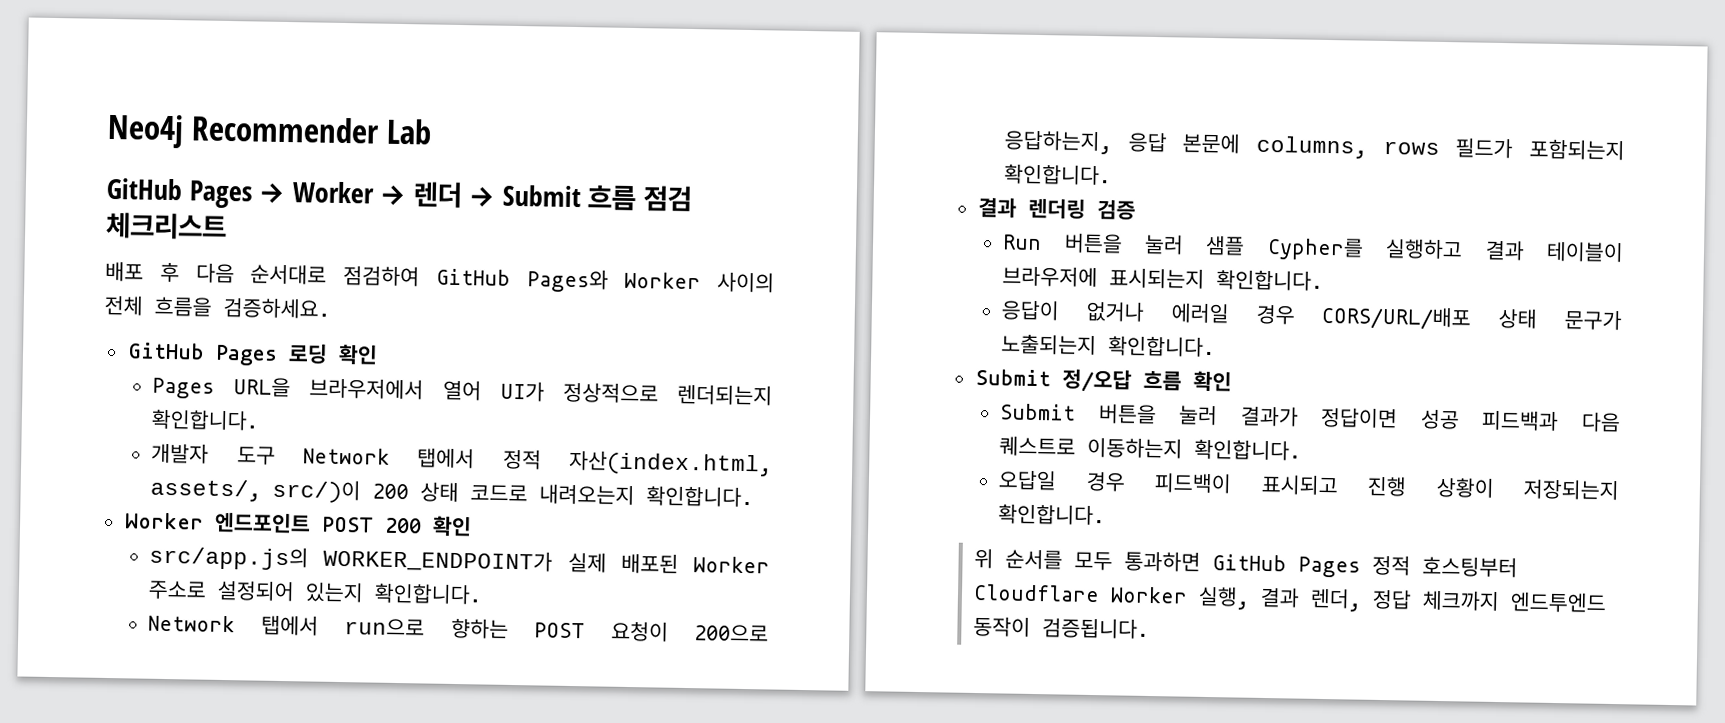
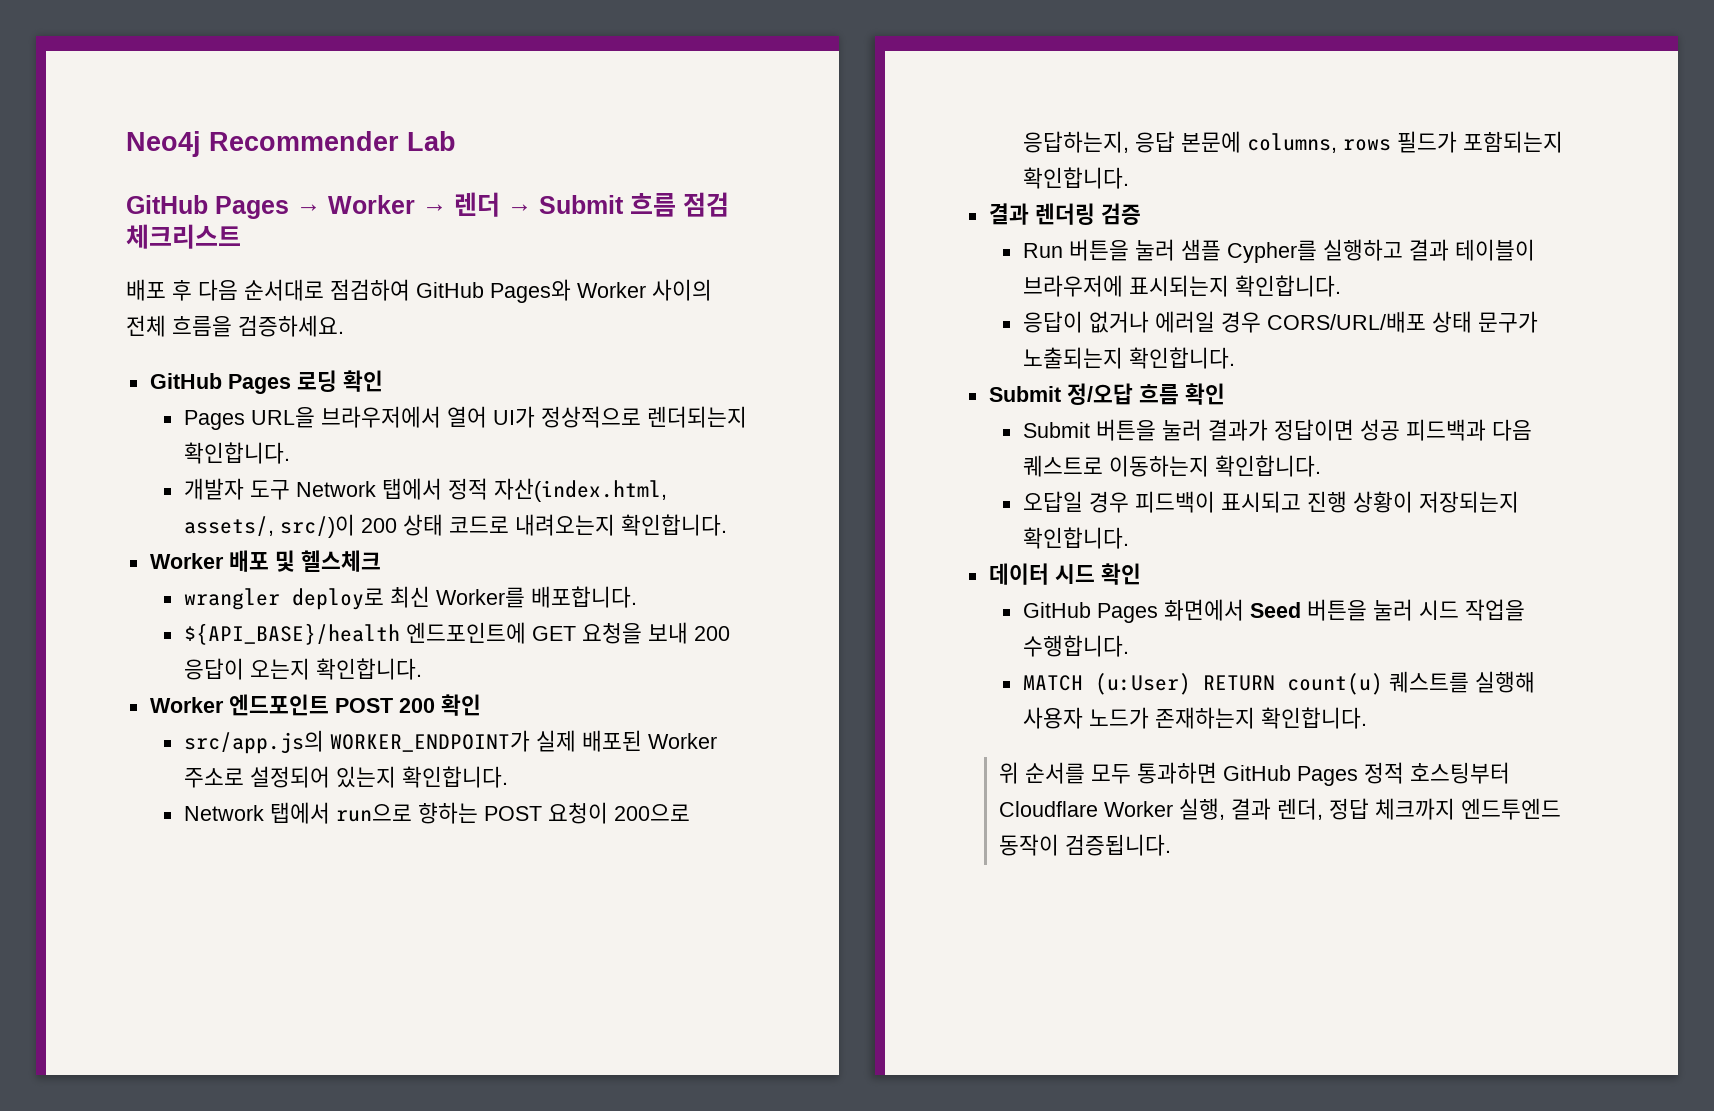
+ Worker 배포 및 헬스체크
+ wrangler deploy로 최신 Worker를 배포합니다.
+ ${API_BASE}/health 엔드포인트에 GET 요청을 보내 200 응답이 오는지 확인합니다.
+ 데이터 시드 확인
+ GitHub Pages 화면에서 Seed 버튼을 눌러 시드 작업을 수행합니다.
+ MATCH (u:User) RETURN count(u) 퀘스트를 실행해 사용자 노드가 존재하는지 확인합니다.

